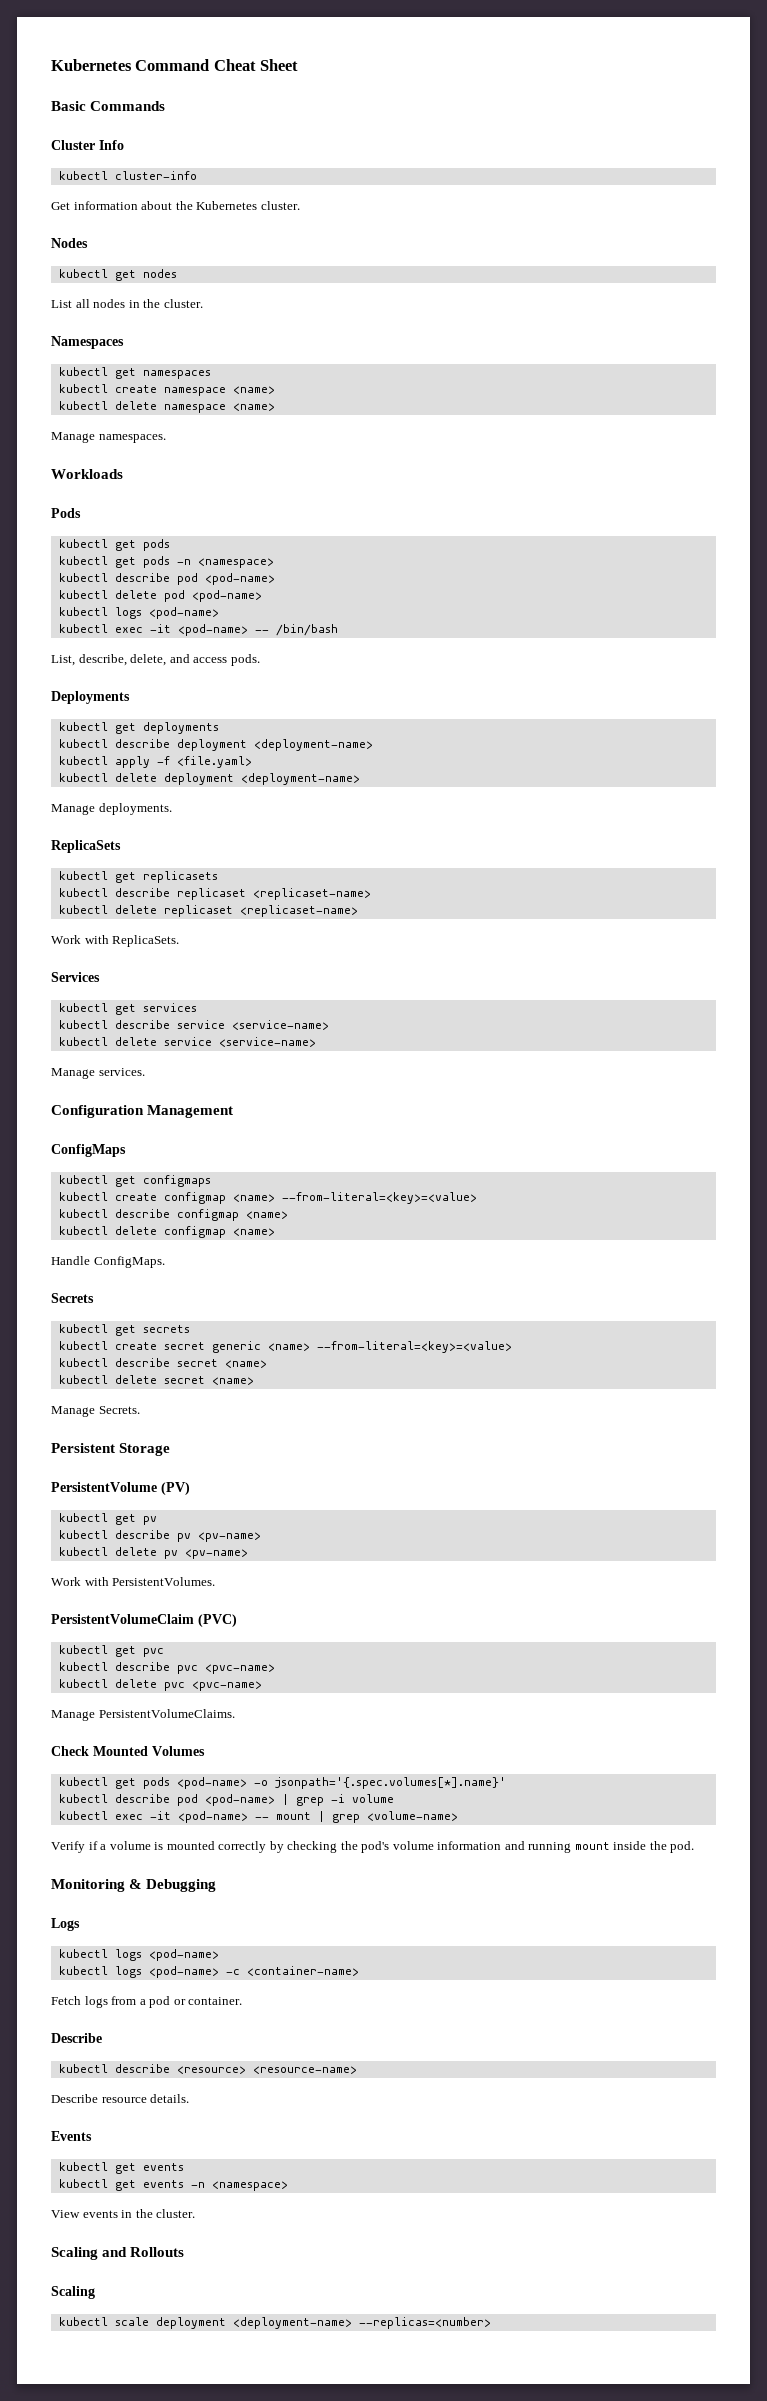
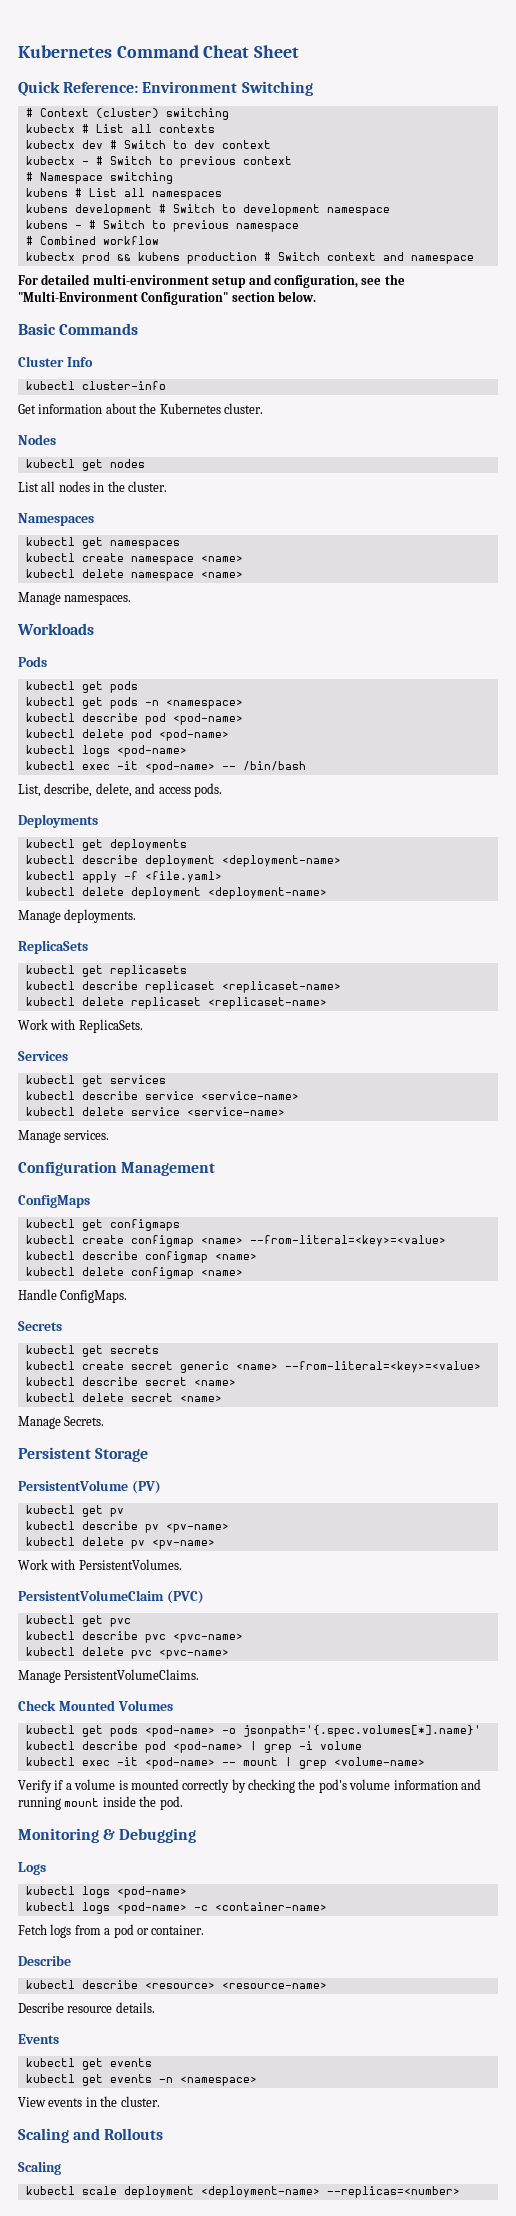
+ Quick Reference: Environment Switching
+ # Context (cluster) switching
+ kubectx # List all contexts
+ kubectx dev # Switch to dev context
+ kubectx - # Switch to previous context
+ # Namespace switching
+ kubens # List all namespaces
+ kubens development # Switch to development namespace
+ kubens - # Switch to previous namespace
+ # Combined workflow
+ kubectx prod && kubens production # Switch context and namespace
+ For detailed multi-environment setup and configuration, see the "Multi-Environment Configuration" section below.

